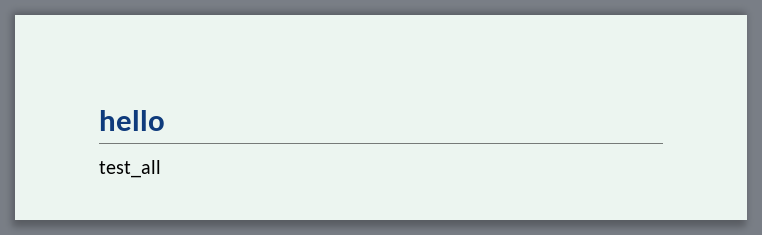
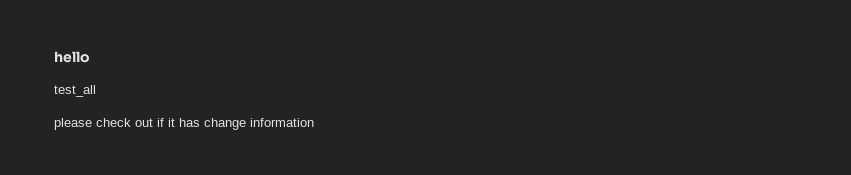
+ please check out if it has change information

